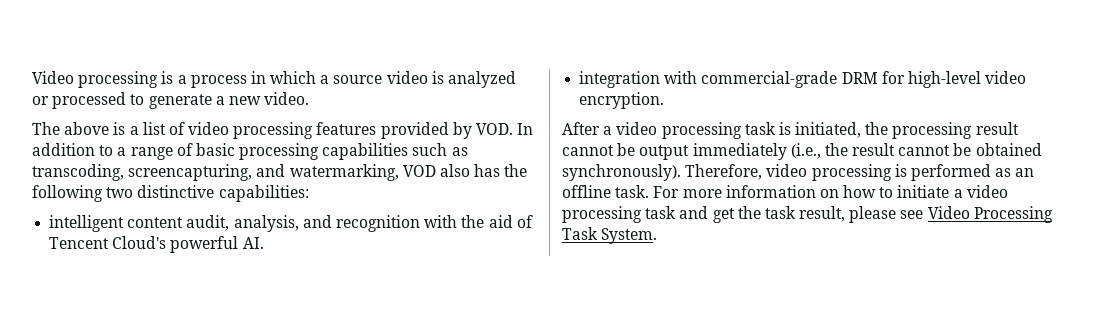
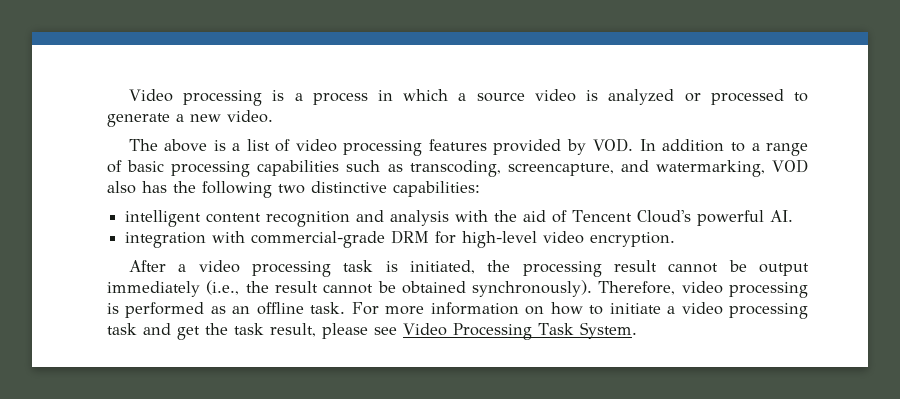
- The above is a list of video processing features provided by VOD. In addition to a range of basic processing capabilities such as transcoding, screencapturing, and watermarking, VOD also has the following two distinctive capabilities:
+ The above is a list of video processing features provided by VOD. In addition to a range of basic processing capabilities such as transcoding, screencapture, and watermarking, VOD also has the following two distinctive capabilities:
- intelligent content audit, analysis, and recognition with the aid of Tencent Cloud's powerful AI.
+ intelligent content recognition and analysis with the aid of Tencent Cloud's powerful AI.

